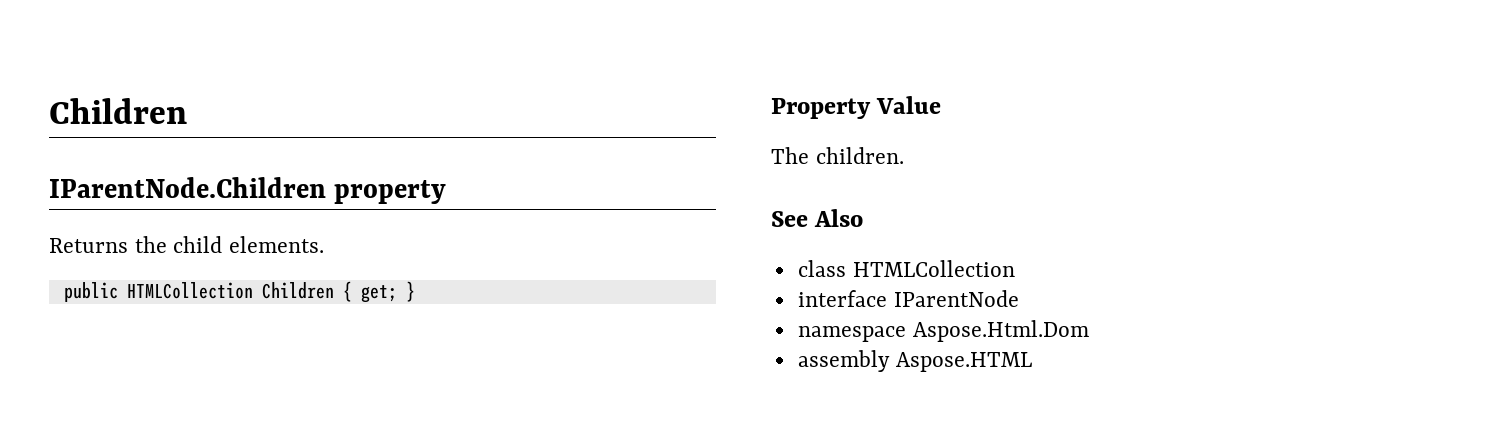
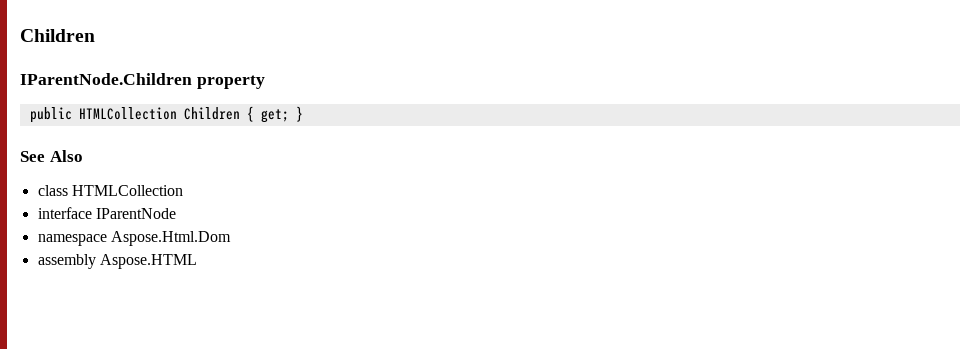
- Returns the child elements.
- Property Value
- The children.

